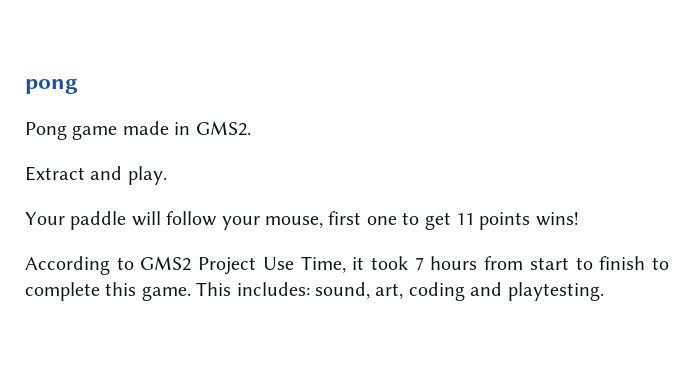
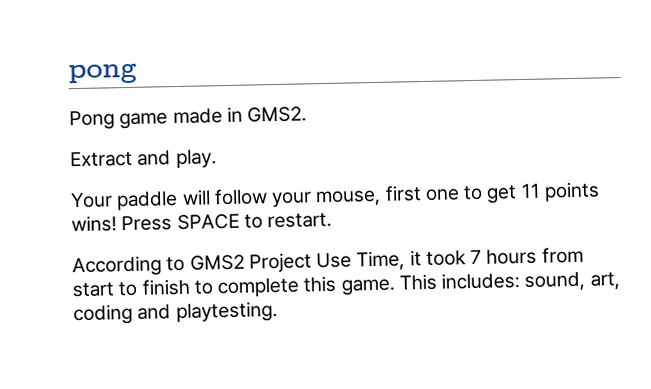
+ Press SPACE to restart.

